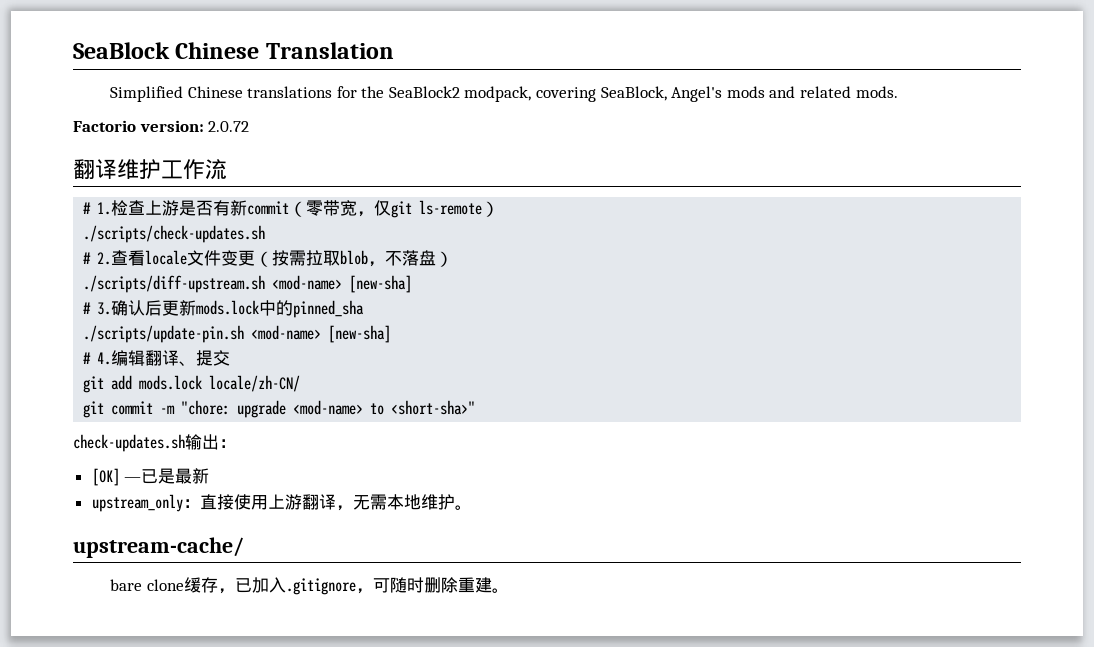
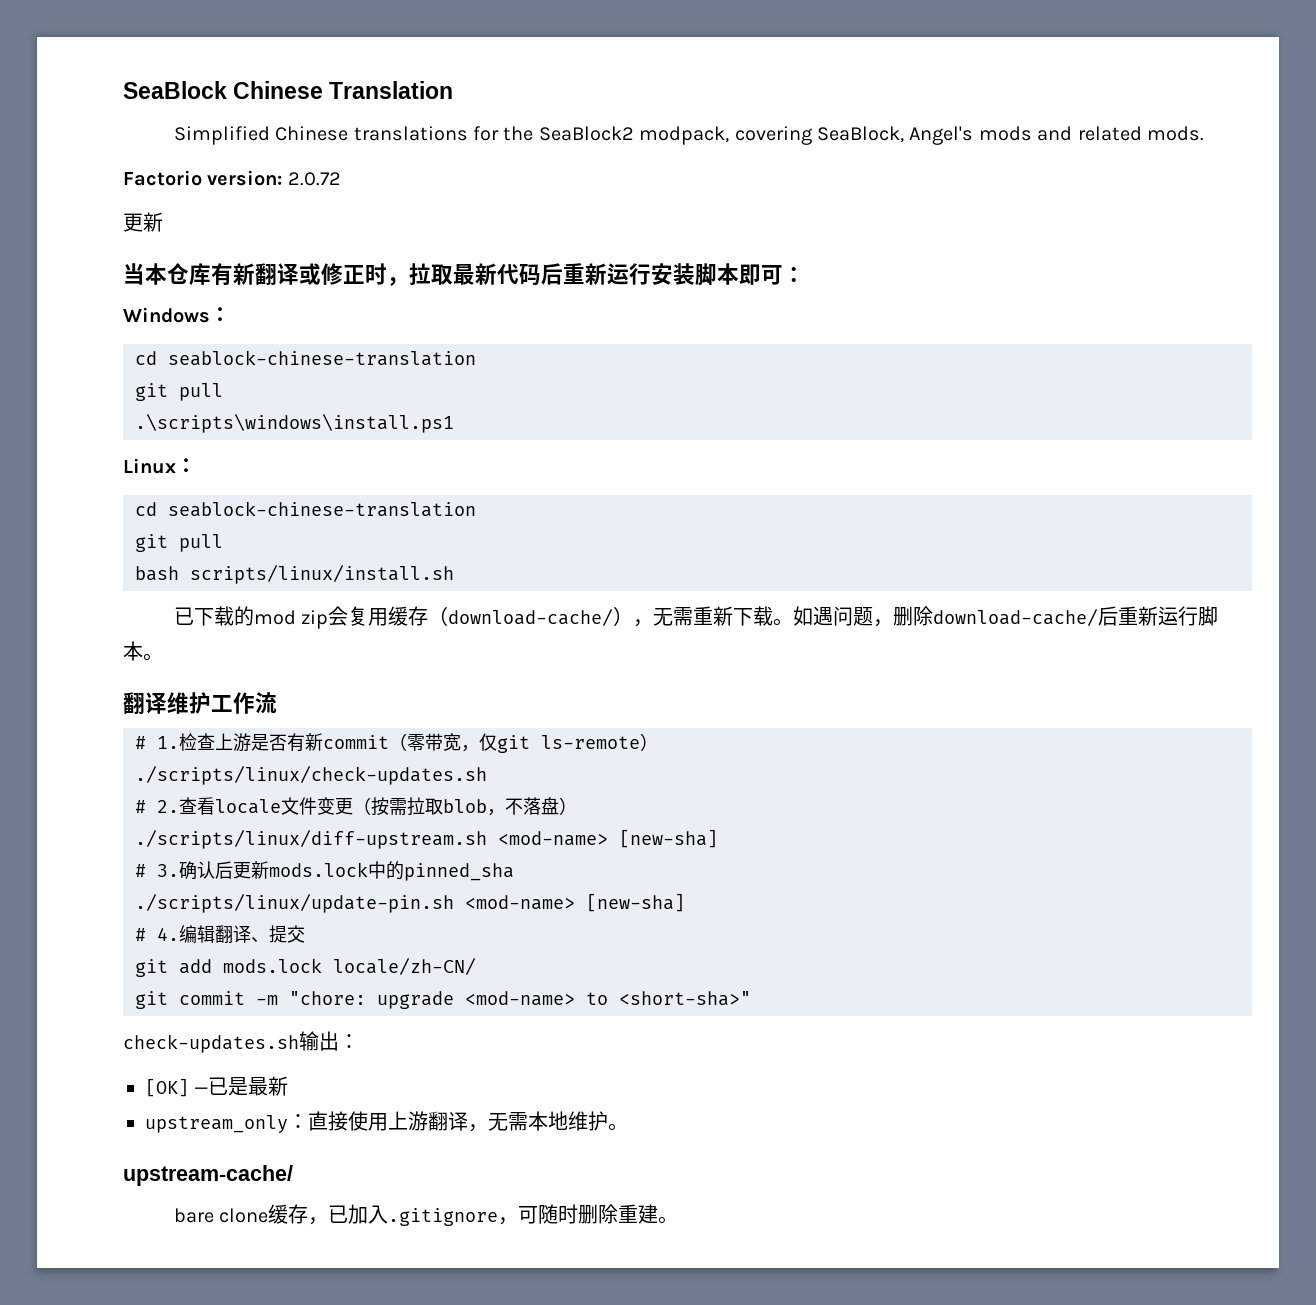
  Factorio version: 2.0.72
+ 更新
+ 当本仓库有新翻译或修正时，拉取最新代码后重新运行安装脚本即可：
+ Windows：
+ cd seablock-chinese-translation
+ git pull
+ .\scripts\windows\install.ps1
+ Linux：
+ cd seablock-chinese-translation
+ git pull
+ bash scripts/linux/install.sh
+ 已下载的mod zip会复用缓存（download-cache/），无需重新下载。如遇问题，删除download-cache/后重新运行脚本。
- ./scripts/check-updates.sh
+ ./scripts/linux/check-updates.sh
- ./scripts/diff-upstream.sh <mod-name> [new-sha]
+ ./scripts/linux/diff-upstream.sh <mod-name> [new-sha]
- ./scripts/update-pin.sh <mod-name> [new-sha]
+ ./scripts/linux/update-pin.sh <mod-name> [new-sha]

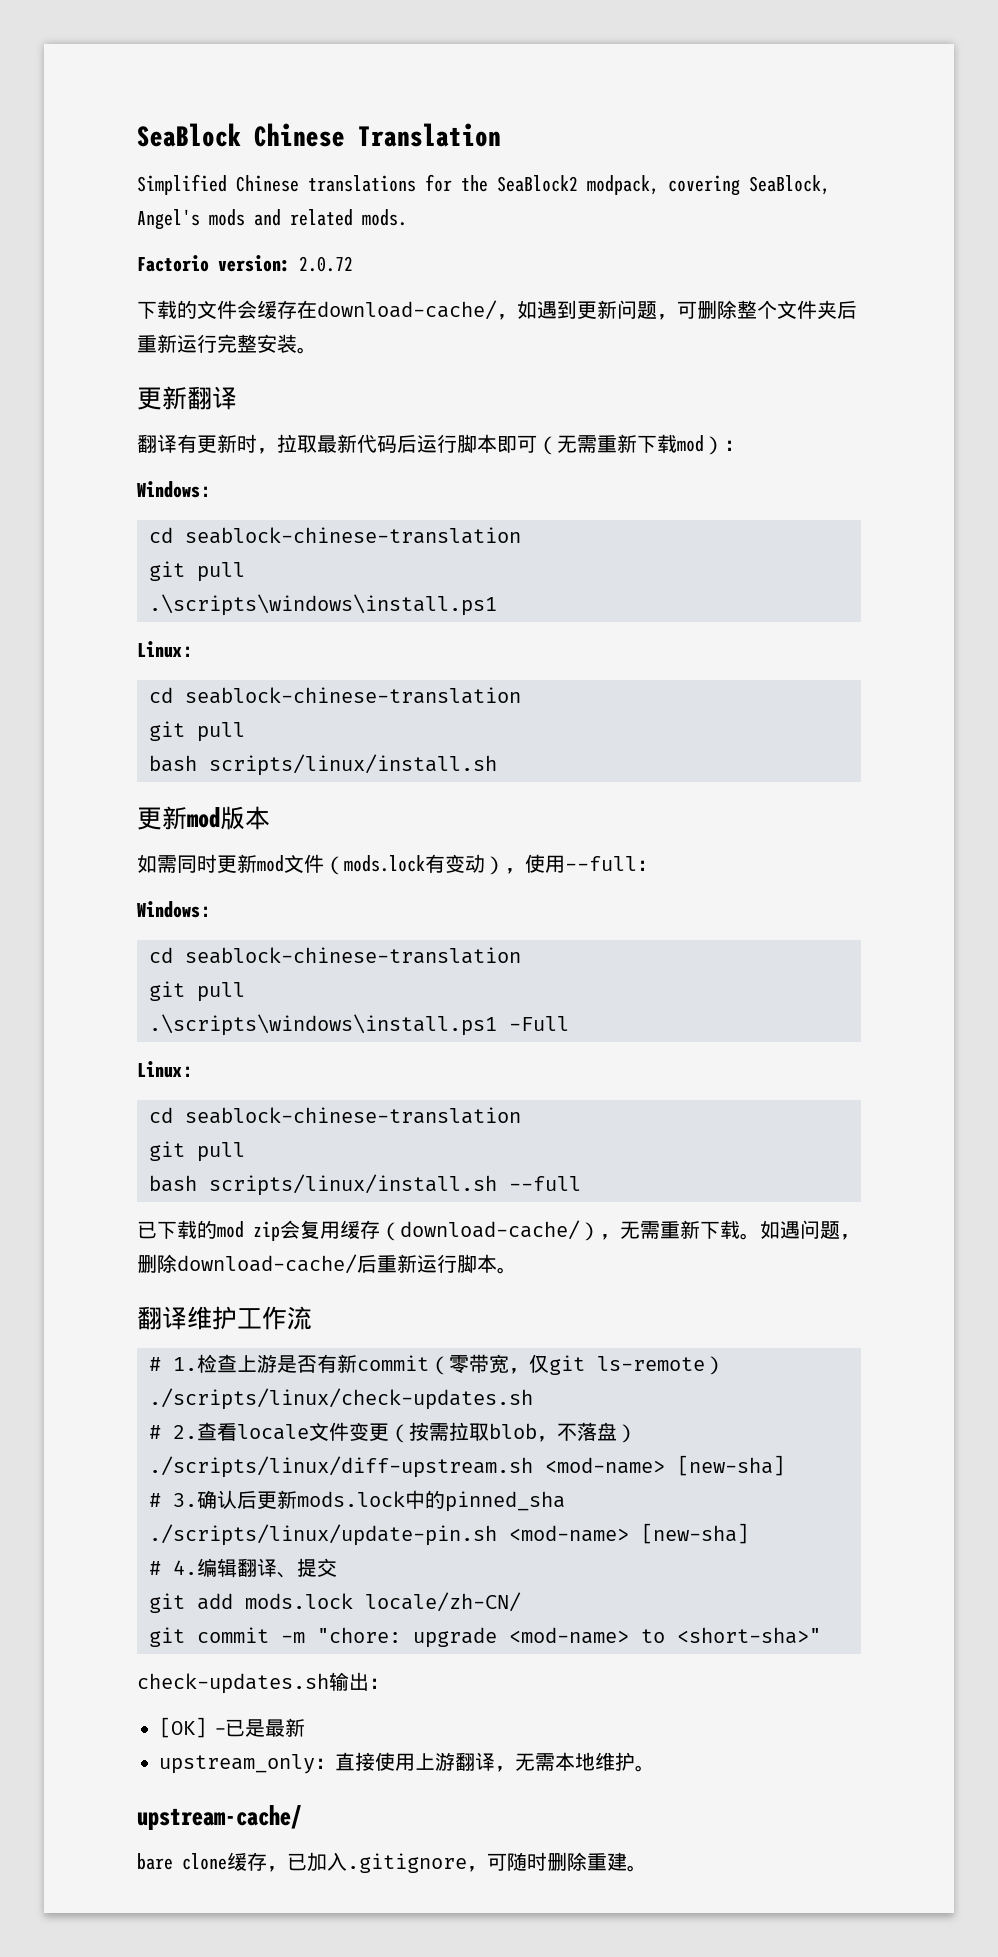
  Factorio version: 2.0.72
- 更新
- 当本仓库有新翻译或修正时，拉取最新代码后重新运行安装脚本即可：
+ 下载的文件会缓存在download-cache/，如遇到更新问题，可删除整个文件夹后重新运行完整安装。
+ 更新翻译
+ 翻译有更新时，拉取最新代码后运行脚本即可（无需重新下载mod）：
+ 更新mod版本
+ 如需同时更新mod文件（mods.lock有变动），使用--full：
+ Windows：
+ cd seablock-chinese-translation
+ git pull
+ .\scripts\windows\install.ps1 -Full
+ Linux：
+ cd seablock-chinese-translation
+ git pull
+ bash scripts/linux/install.sh --full

